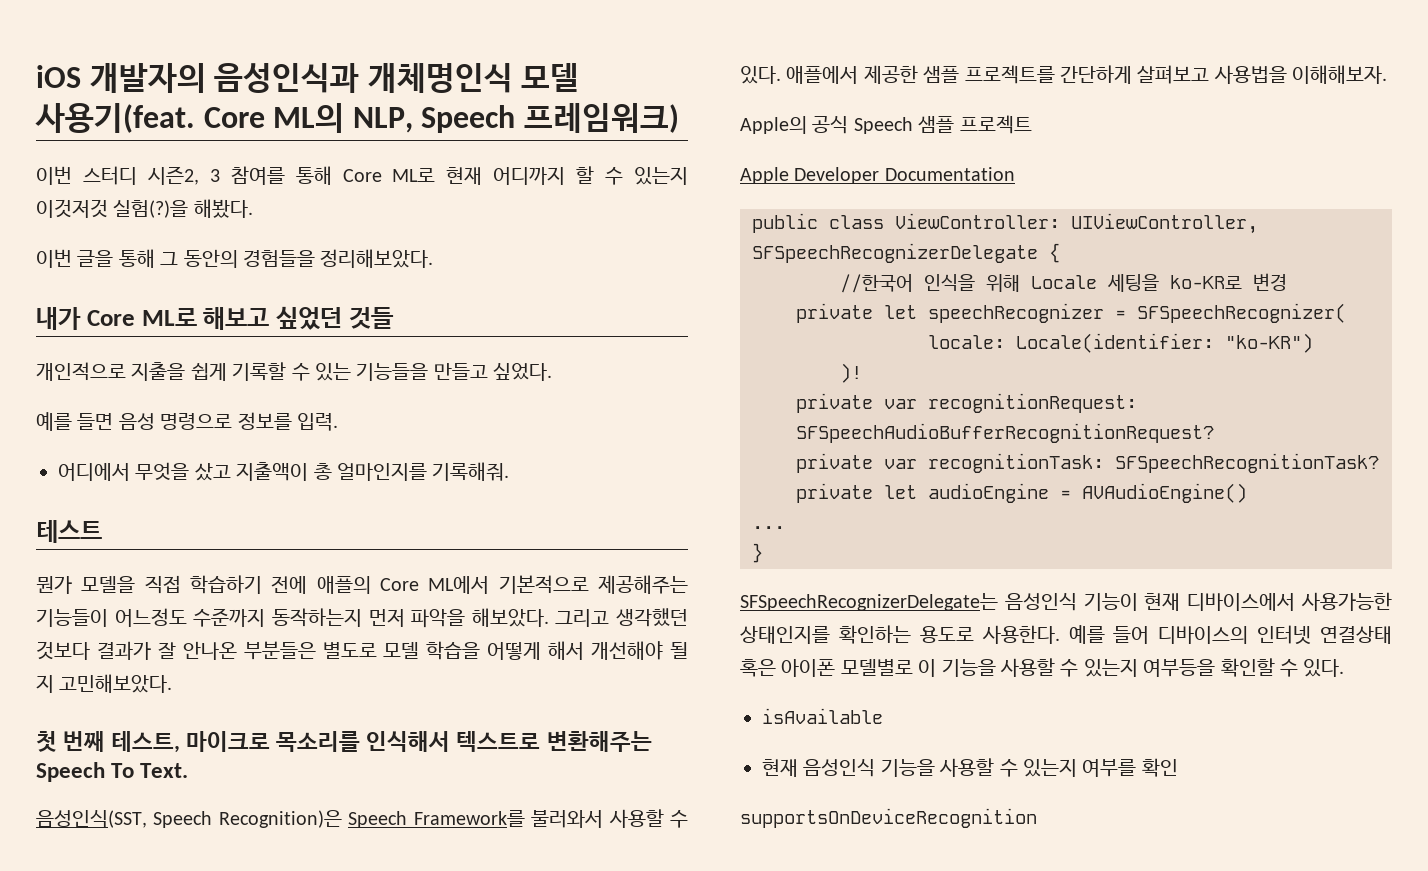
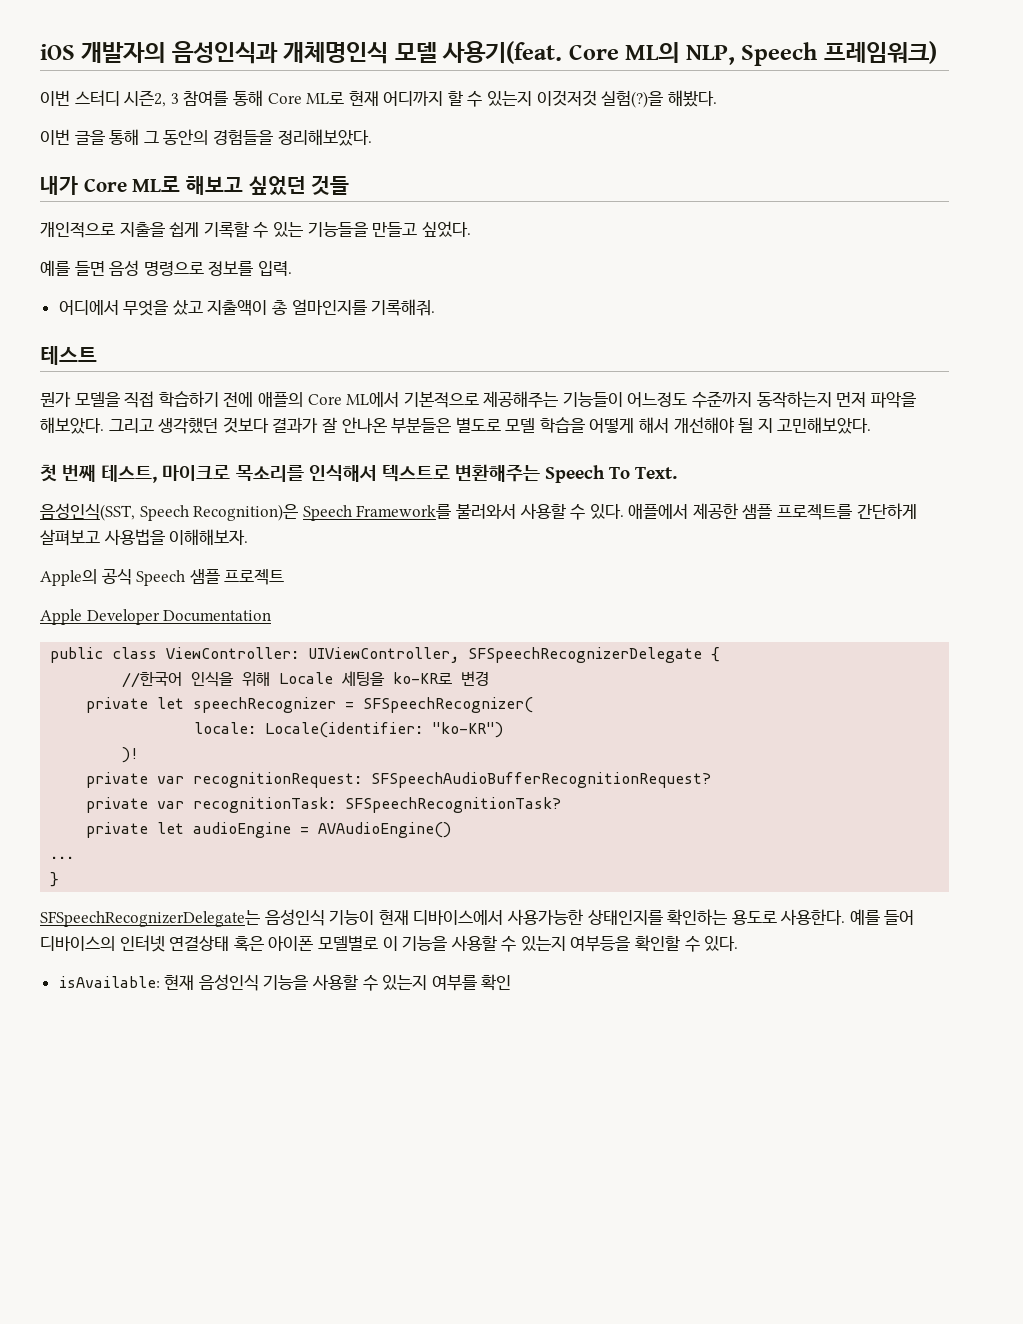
- isAvailable
- 현재 음성인식 기능을 사용할 수 있는지 여부를 확인
+ isAvailable: 현재 음성인식 기능을 사용할 수 있는지 여부를 확인
- supportsOnDeviceRecognition

